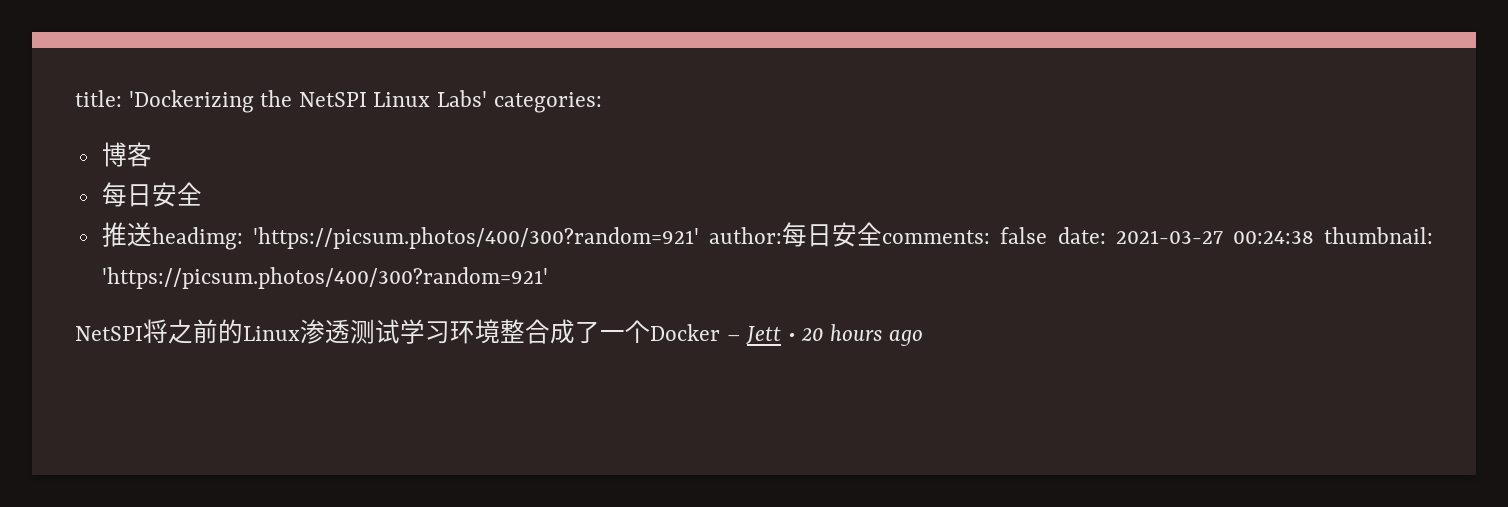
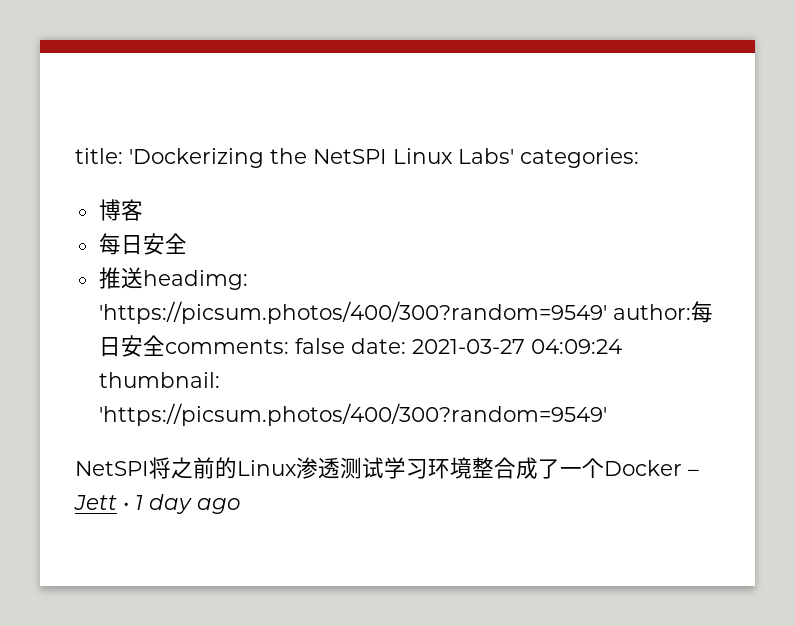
- 推送headimg: 'https://picsum.photos/400/300?random=921' author:每日安全comments: false date: 2021-03-27 00:24:38 thumbnail: 'https://picsum.photos/400/300?random=921'
+ 推送headimg: 'https://picsum.photos/400/300?random=9549' author:每日安全comments: false date: 2021-03-27 04:09:24 thumbnail: 'https://picsum.photos/400/300?random=9549'
- NetSPI将之前的Linux渗透测试学习环境整合成了一个Docker – Jett • 20 hours ago
+ NetSPI将之前的Linux渗透测试学习环境整合成了一个Docker – Jett • 1 day ago

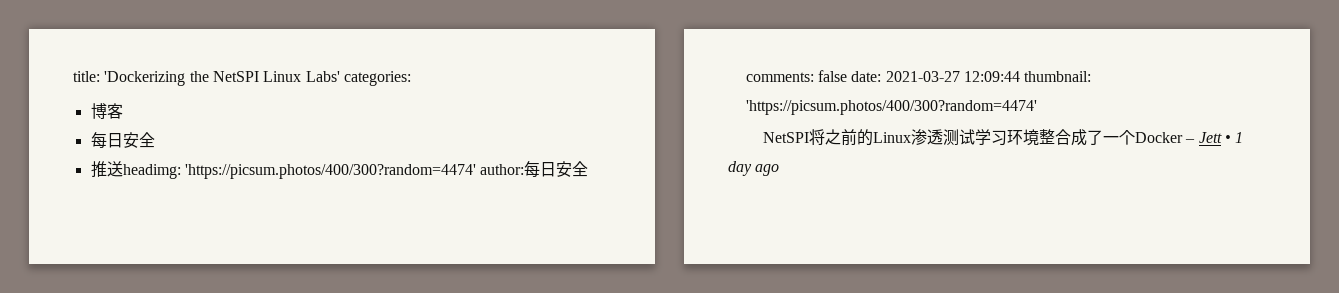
- 推送headimg: 'https://picsum.photos/400/300?random=9549' author:每日安全comments: false date: 2021-03-27 04:09:24 thumbnail: 'https://picsum.photos/400/300?random=9549'
+ 推送headimg: 'https://picsum.photos/400/300?random=4474' author:每日安全comments: false date: 2021-03-27 12:09:44 thumbnail: 'https://picsum.photos/400/300?random=4474'

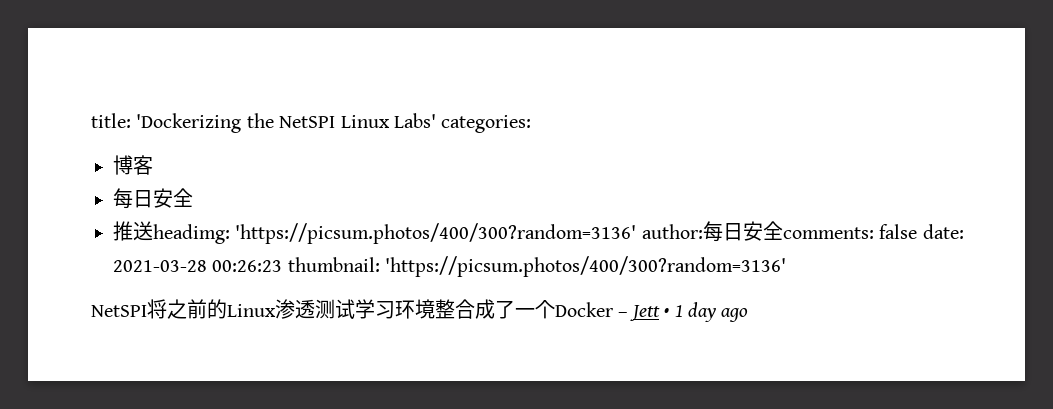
- 推送headimg: 'https://picsum.photos/400/300?random=4474' author:每日安全comments: false date: 2021-03-27 12:09:44 thumbnail: 'https://picsum.photos/400/300?random=4474'
+ 推送headimg: 'https://picsum.photos/400/300?random=3136' author:每日安全comments: false date: 2021-03-28 00:26:23 thumbnail: 'https://picsum.photos/400/300?random=3136'

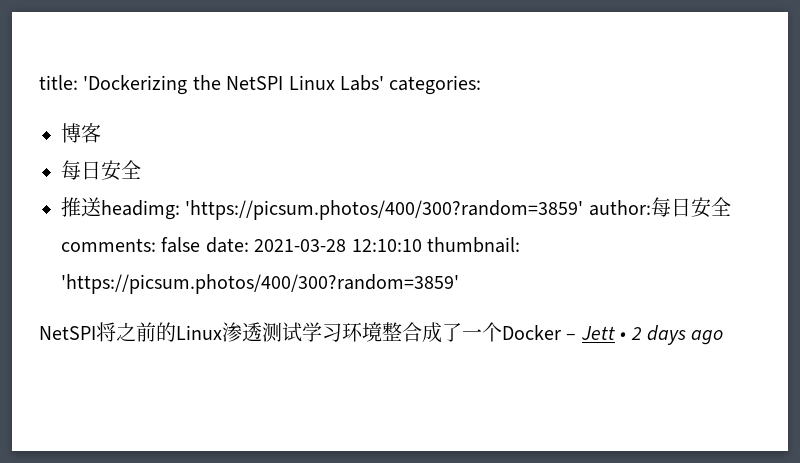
- 推送headimg: 'https://picsum.photos/400/300?random=3136' author:每日安全comments: false date: 2021-03-28 00:26:23 thumbnail: 'https://picsum.photos/400/300?random=3136'
+ 推送headimg: 'https://picsum.photos/400/300?random=3859' author:每日安全comments: false date: 2021-03-28 12:10:10 thumbnail: 'https://picsum.photos/400/300?random=3859'
- NetSPI将之前的Linux渗透测试学习环境整合成了一个Docker – Jett • 1 day ago
+ NetSPI将之前的Linux渗透测试学习环境整合成了一个Docker – Jett • 2 days ago

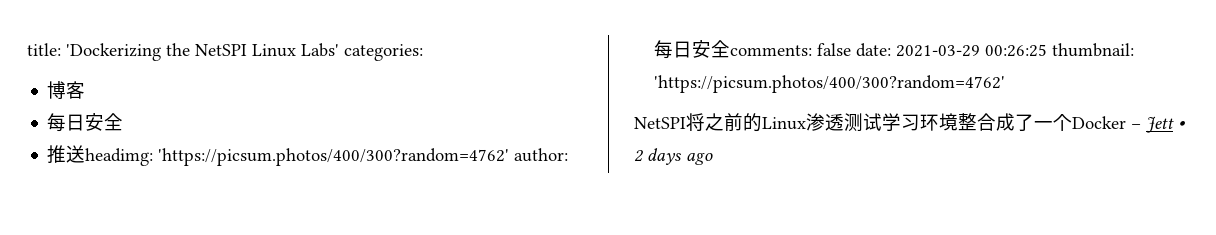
- 推送headimg: 'https://picsum.photos/400/300?random=3859' author:每日安全comments: false date: 2021-03-28 12:10:10 thumbnail: 'https://picsum.photos/400/300?random=3859'
+ 推送headimg: 'https://picsum.photos/400/300?random=4762' author:每日安全comments: false date: 2021-03-29 00:26:25 thumbnail: 'https://picsum.photos/400/300?random=4762'

